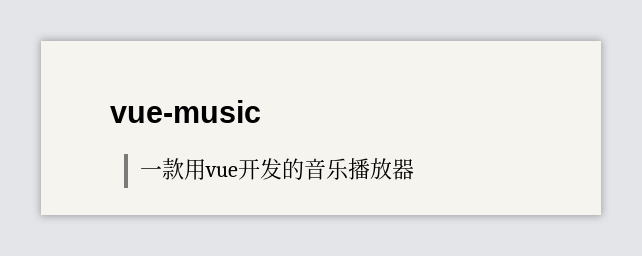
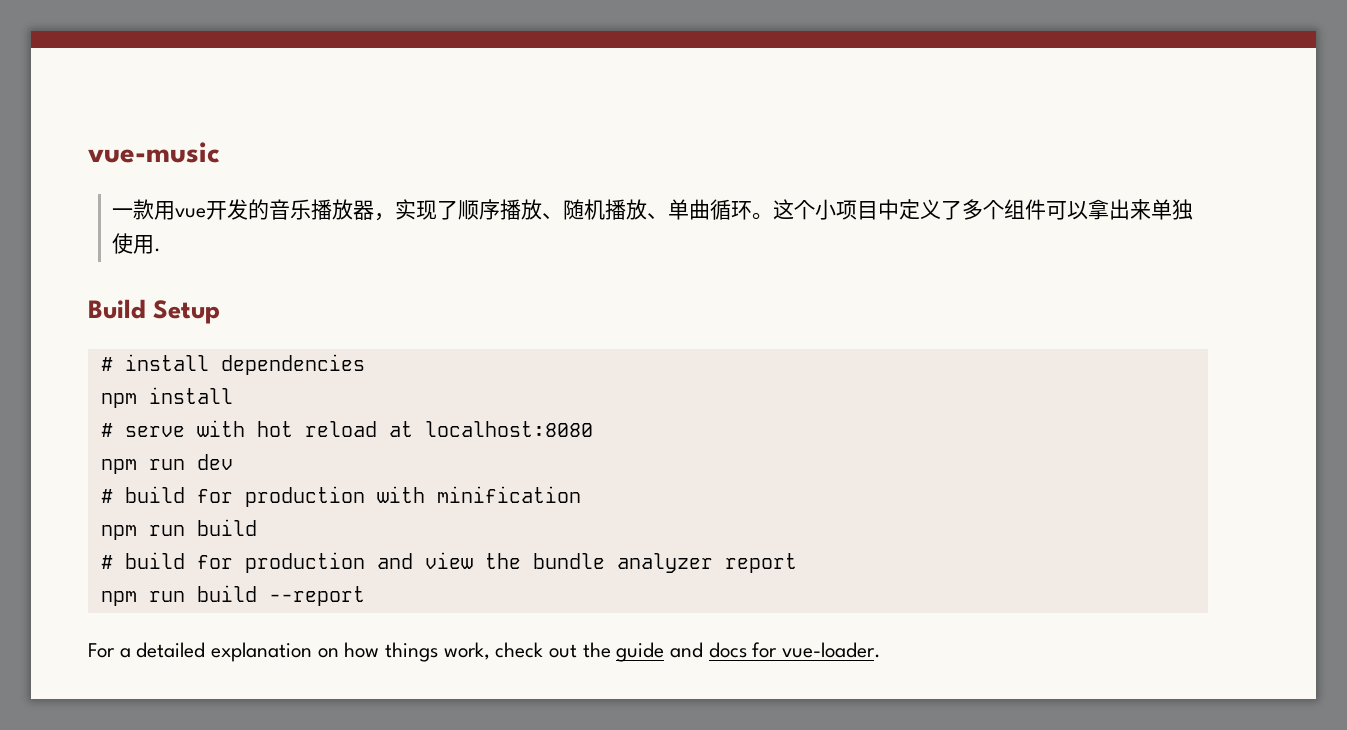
- 一款用vue开发的音乐播放器
+ 一款用vue开发的音乐播放器，实现了顺序播放、随机播放、单曲循环。这个小项目中定义了多个组件可以拿出来单独使用.
+ Build Setup
+ # install dependencies
+ npm install
+ # serve with hot reload at localhost:8080
+ npm run dev
+ # build for production with minification
+ npm run build
+ # build for production and view the bundle analyzer report
+ npm run build --report
+ For a detailed explanation on how things work, check out the guide and docs for vue-loader.

